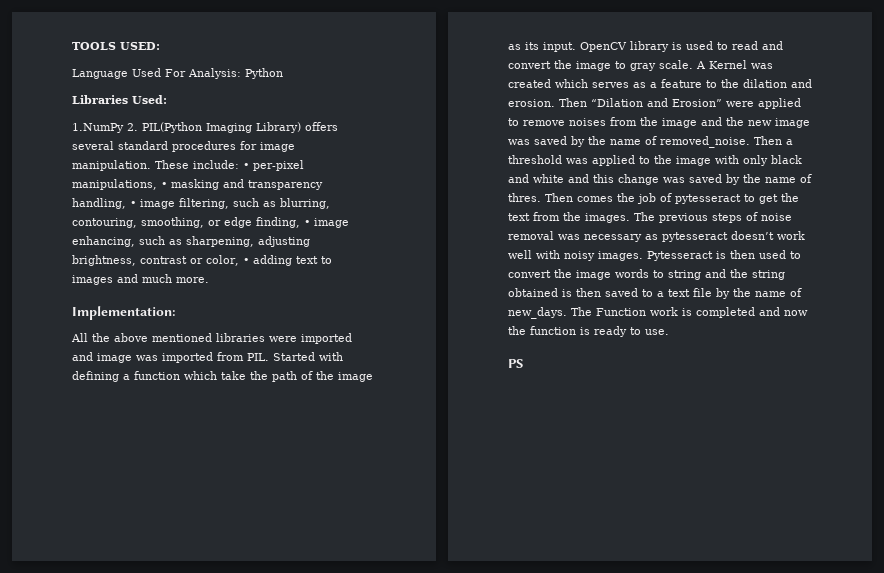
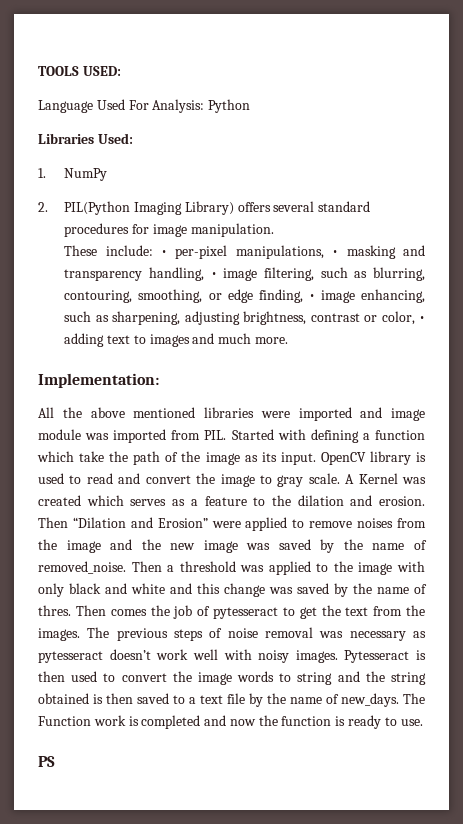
- 1.NumPy 2. PIL(Python Imaging Library) offers several standard procedures for image manipulation. These include: • per-pixel manipulations, • masking and transparency handling, • image filtering, such as blurring, contouring, smoothing, or edge finding, • image enhancing, such as sharpening, adjusting brightness, contrast or color, • adding text to images and much more.
+ 1. NumPy
+ 2. PIL(Python Imaging Library) offers several standard procedures for image manipulation.
+ These include: • per-pixel manipulations, • masking and transparency handling, • image filtering, such as blurring, contouring, smoothing, or edge finding, • image enhancing, such as sharpening, adjusting brightness, contrast or color, • adding text to images and much more.
- All the above mentioned libraries were imported and image was imported from PIL. Started with defining a function which take the path of the image as its input.
+ All the above mentioned libraries were imported and image module was imported from PIL. Started with defining a function which take the path of the image as its input.

